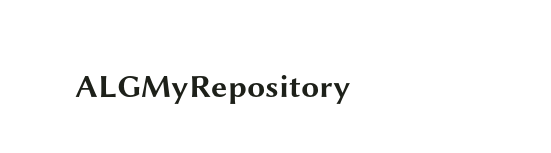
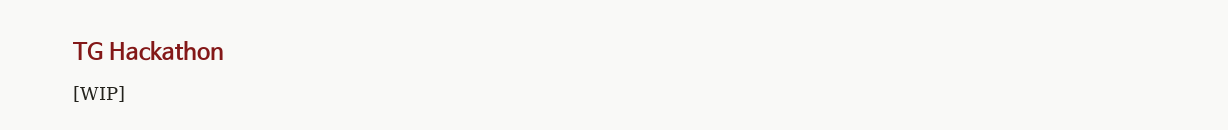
- ALGMyRepository
+ TG Hackathon
+ [WIP]

